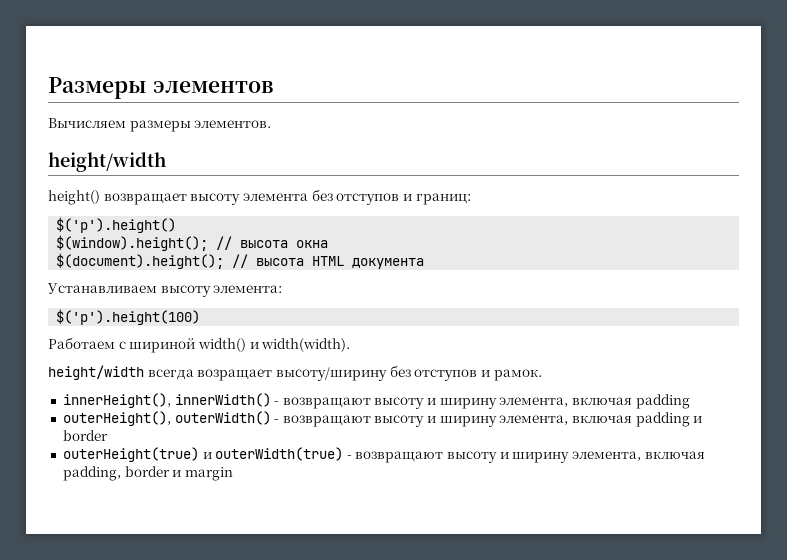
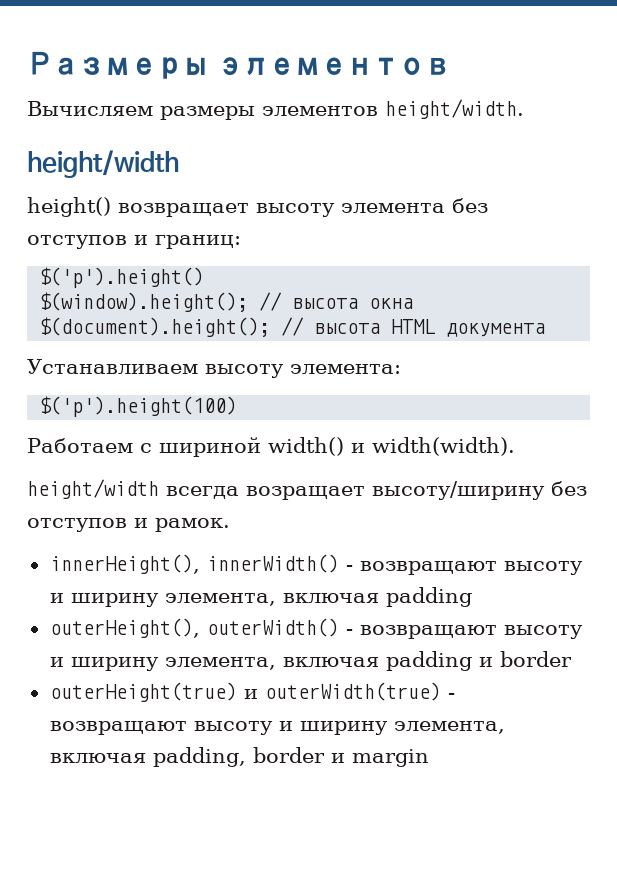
- Вычисляем размеры элементов.
+ Вычисляем размеры элементов height/width.

